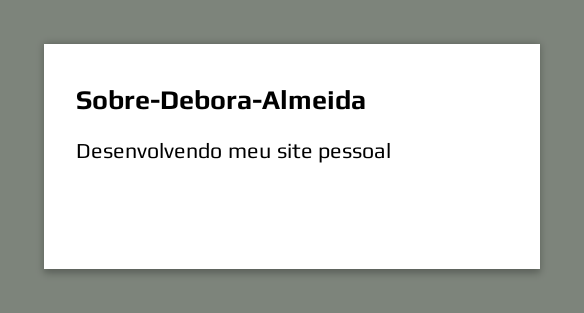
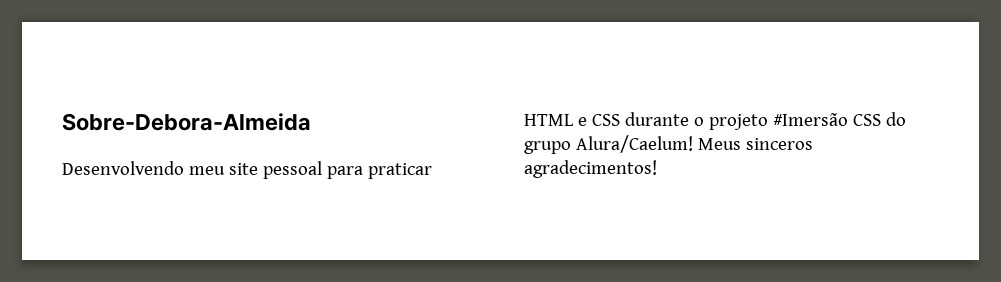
- Desenvolvendo meu site pessoal
+ Desenvolvendo meu site pessoal para praticar HTML e CSS durante o projeto #Imersão CSS do grupo Alura/Caelum! Meus sinceros agradecimentos!

